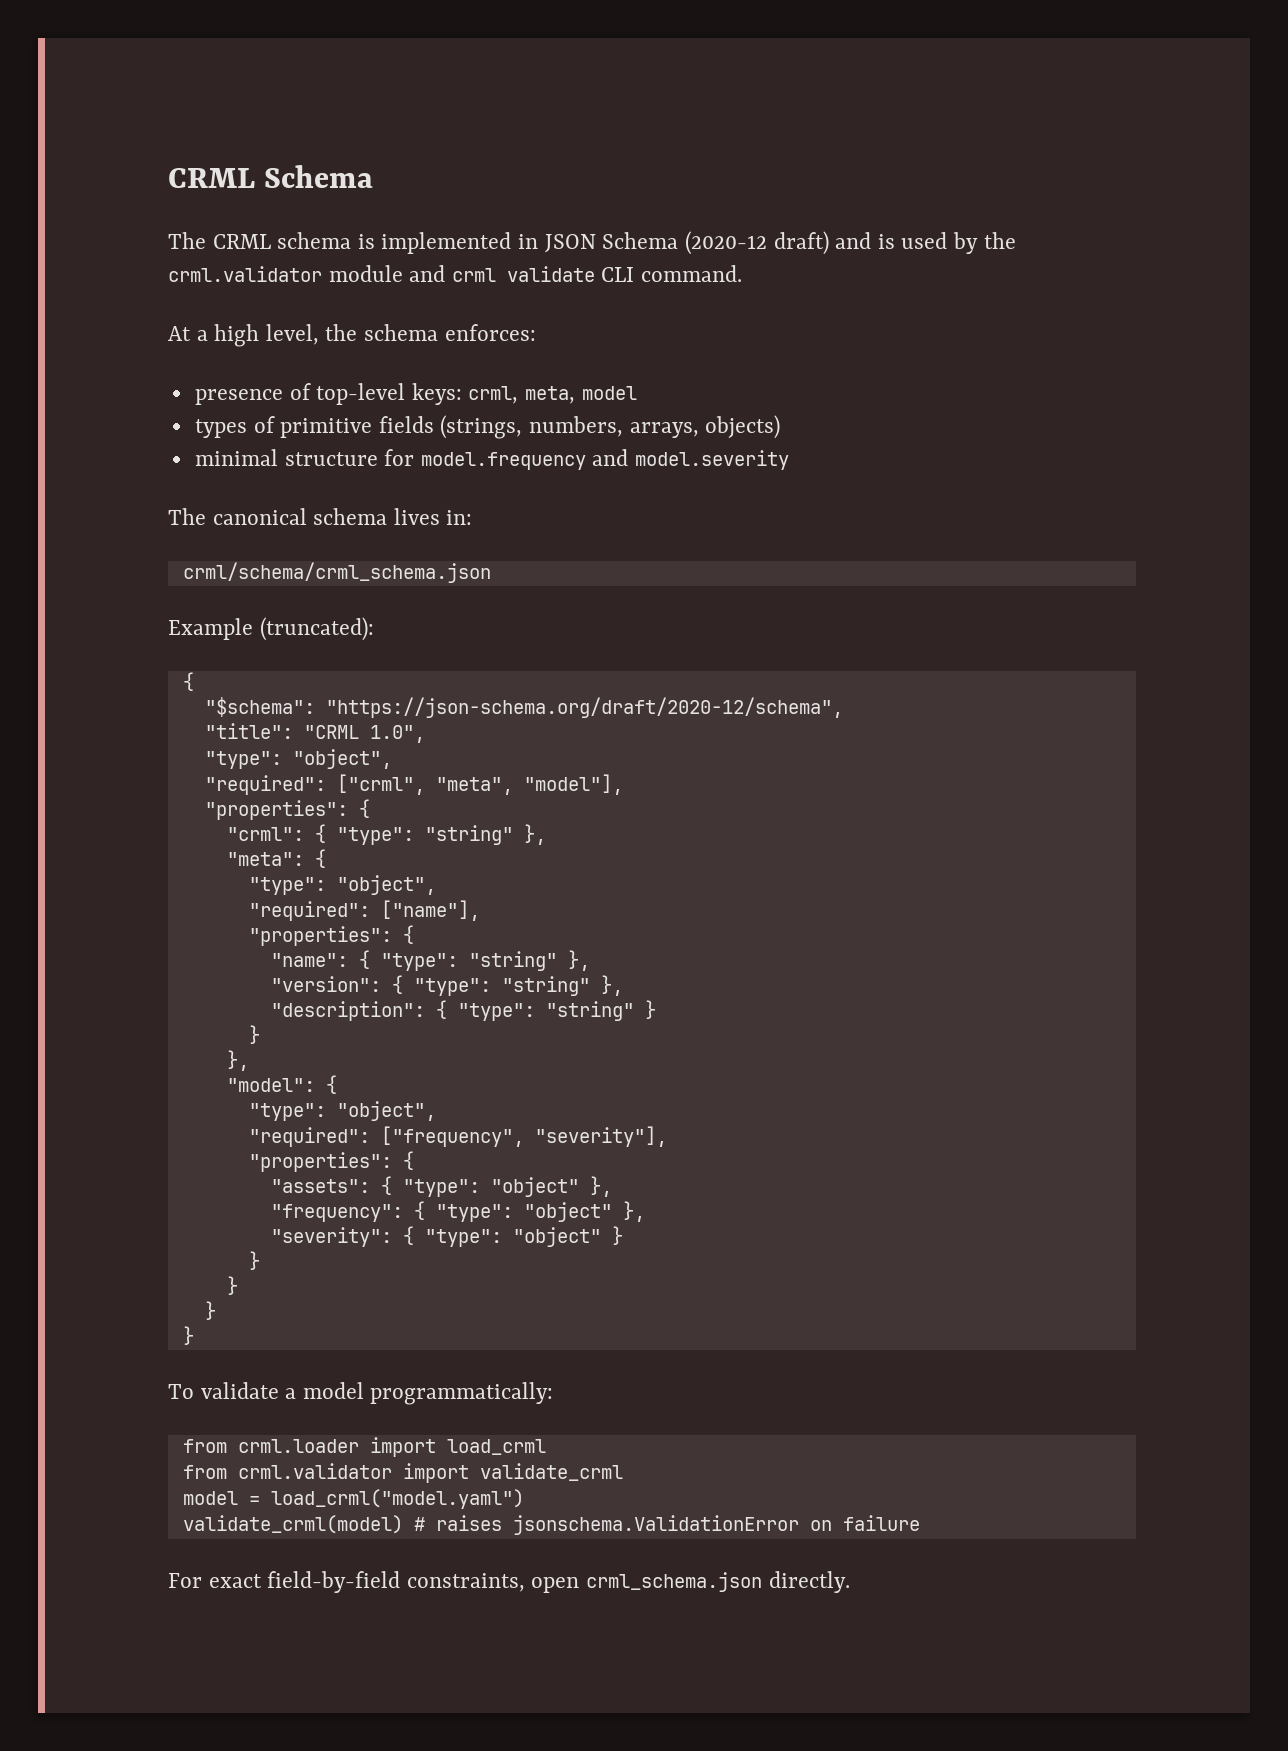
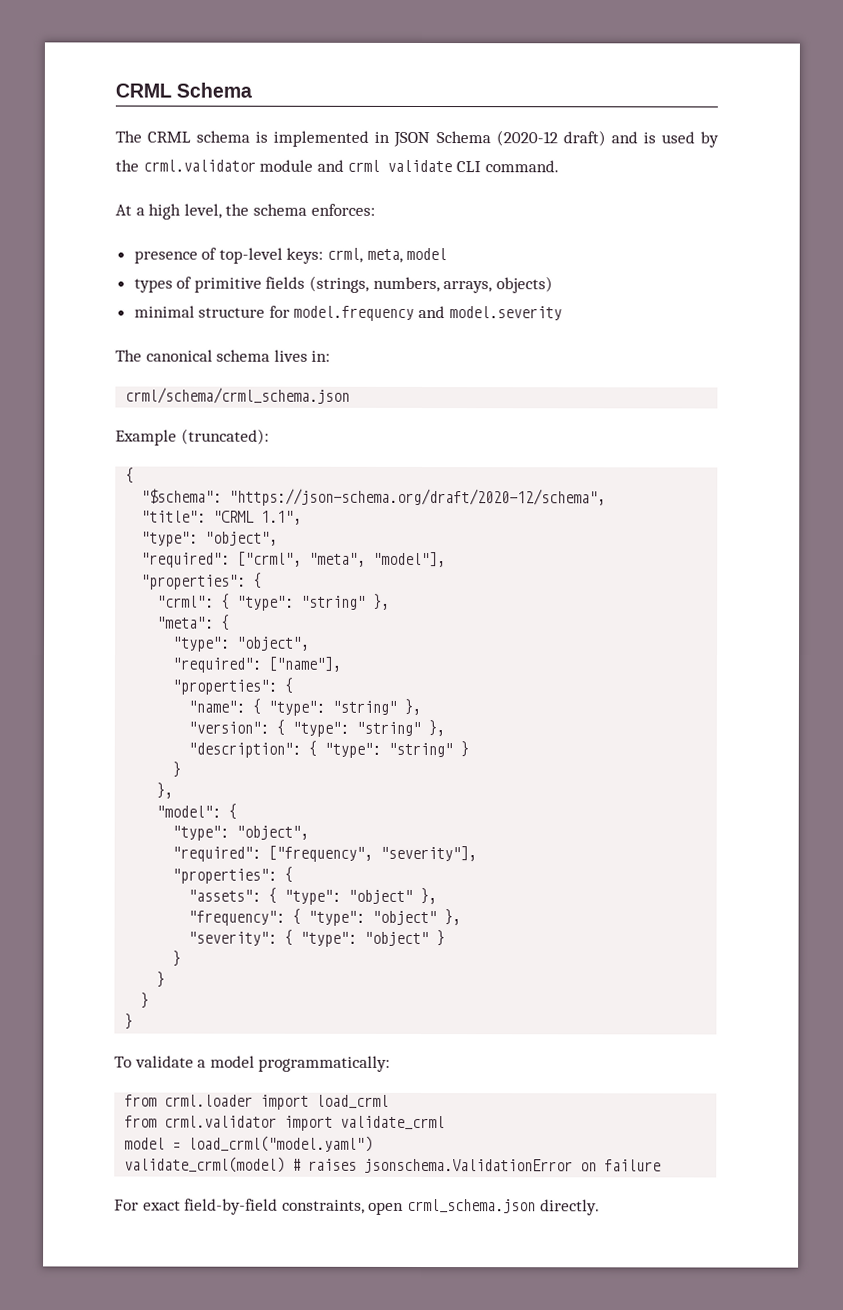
- "title": "CRML 1.0",
+ "title": "CRML 1.1",

